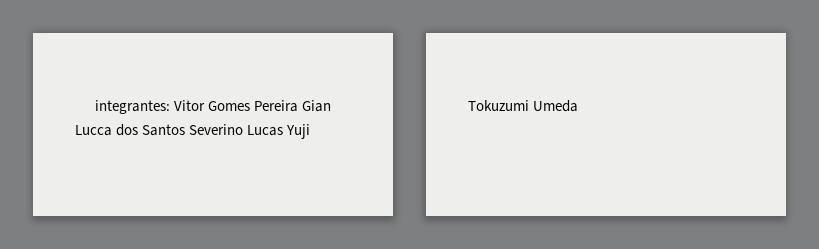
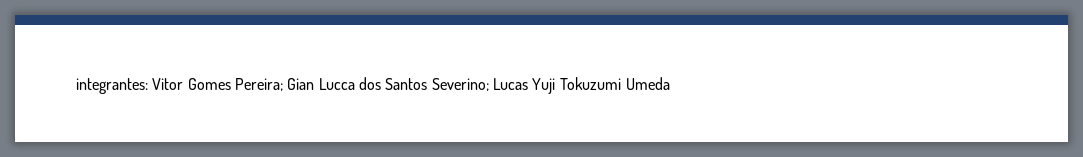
- integrantes: Vitor Gomes Pereira Gian Lucca dos Santos Severino Lucas Yuji Tokuzumi Umeda
+ integrantes: Vitor Gomes Pereira; Gian Lucca dos Santos Severino; Lucas Yuji Tokuzumi Umeda

